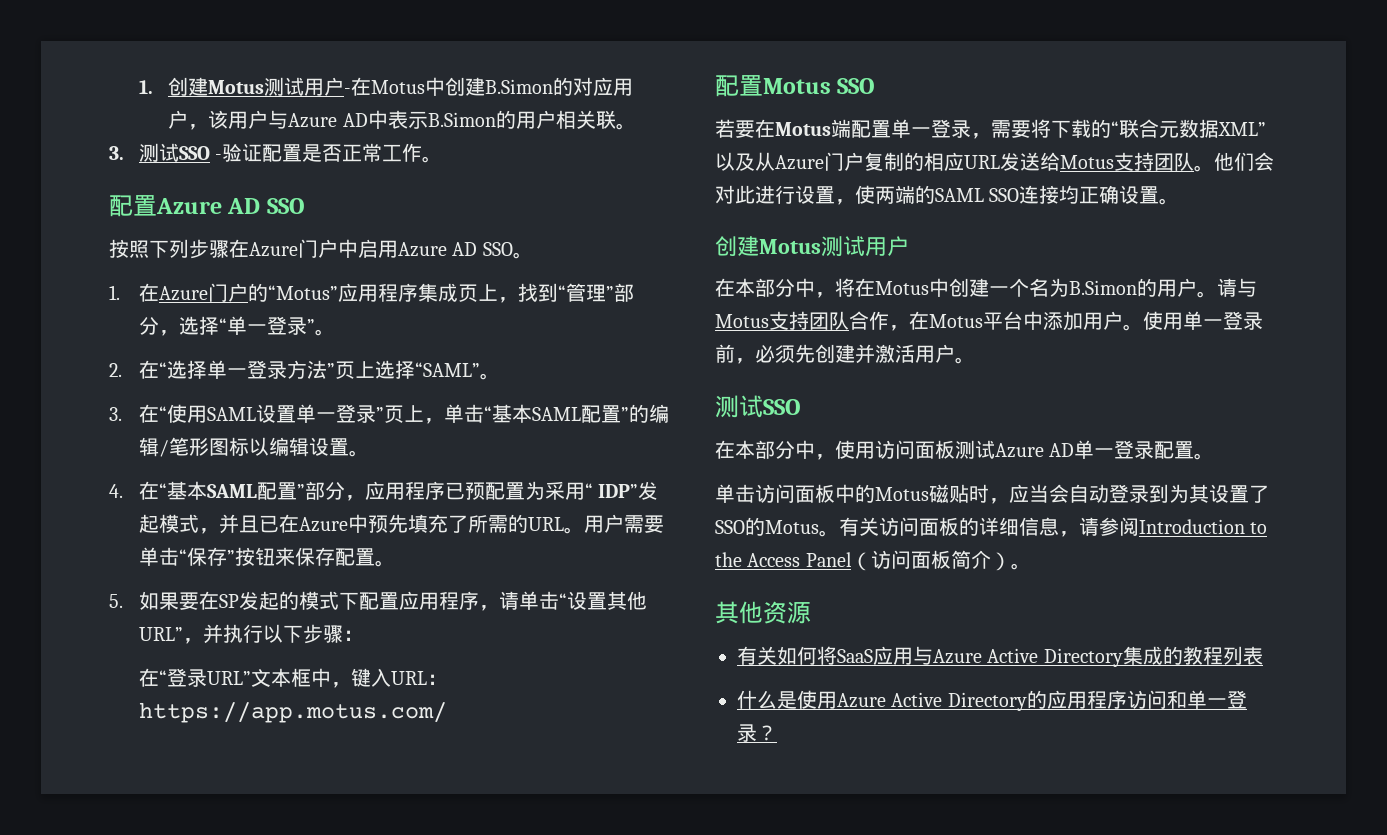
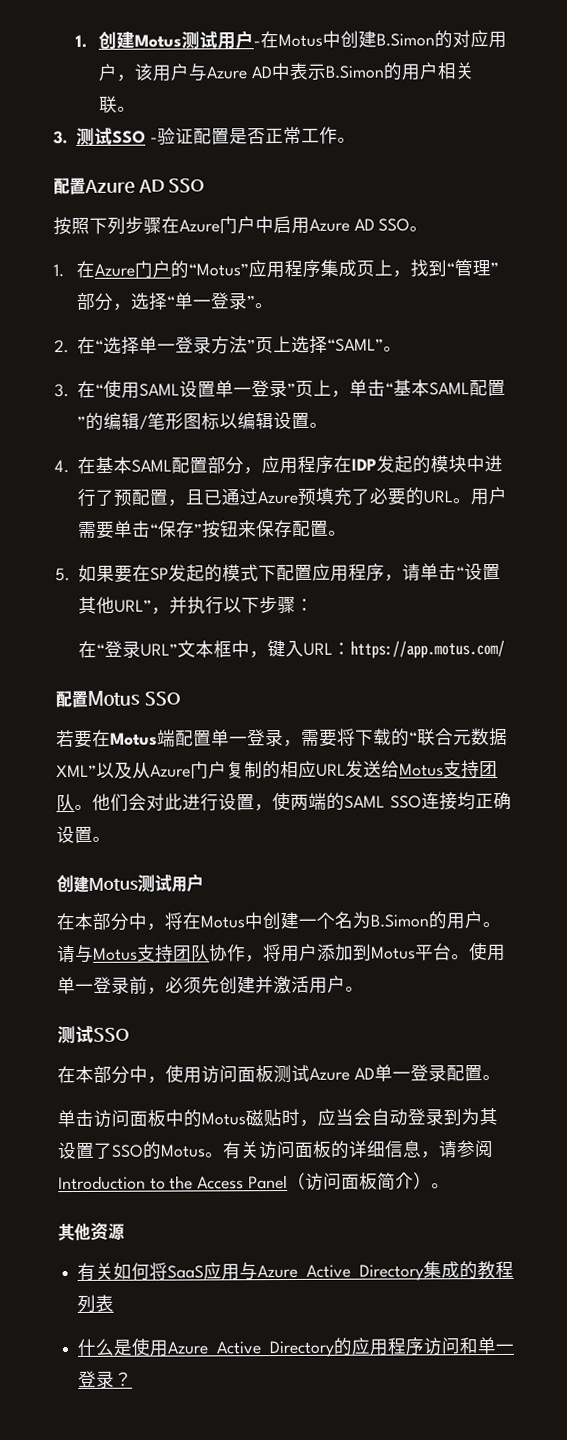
- 4.在“基本SAML配置”部分，应用程序已预配置为采用“ IDP”发起模式，并且已在Azure中预先填充了所需的URL。
+ 4.在基本SAML配置部分，应用程序在IDP发起的模块中进行了预配置，且已通过Azure预填充了必要的URL。
- 请与Motus支持团队合作，在Motus平台中添加用户。
+ 请与Motus支持团队协作，将用户添加到Motus平台。

